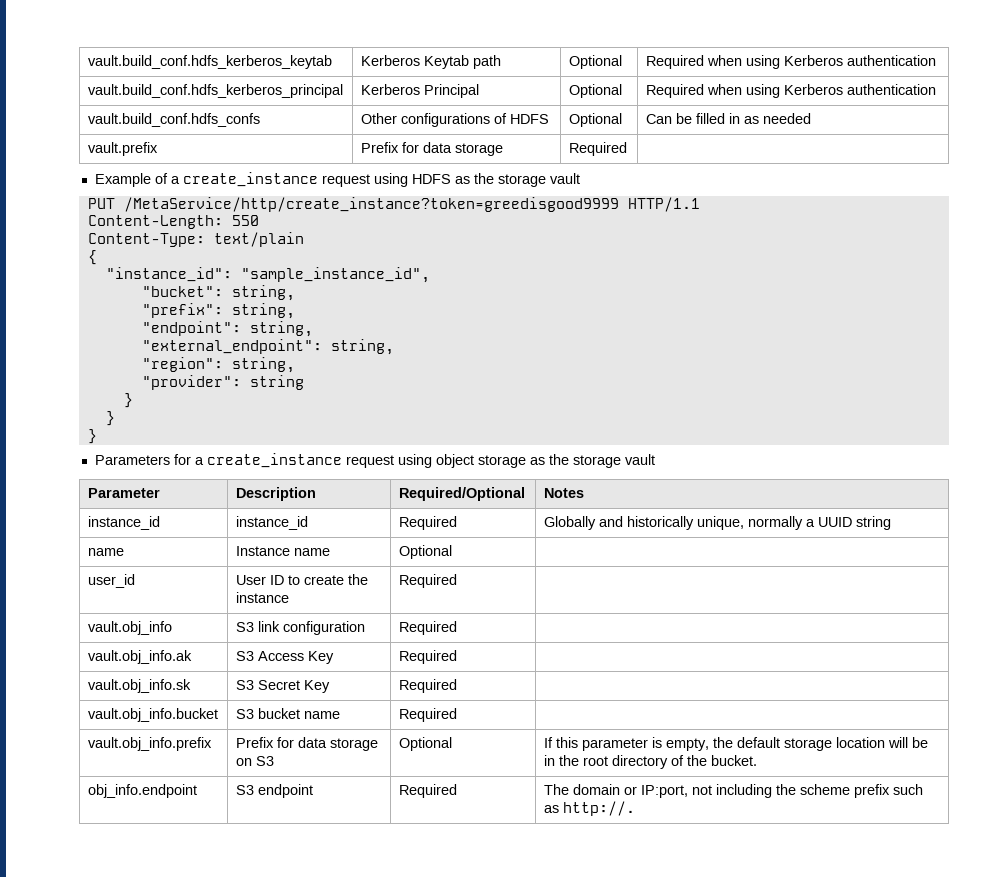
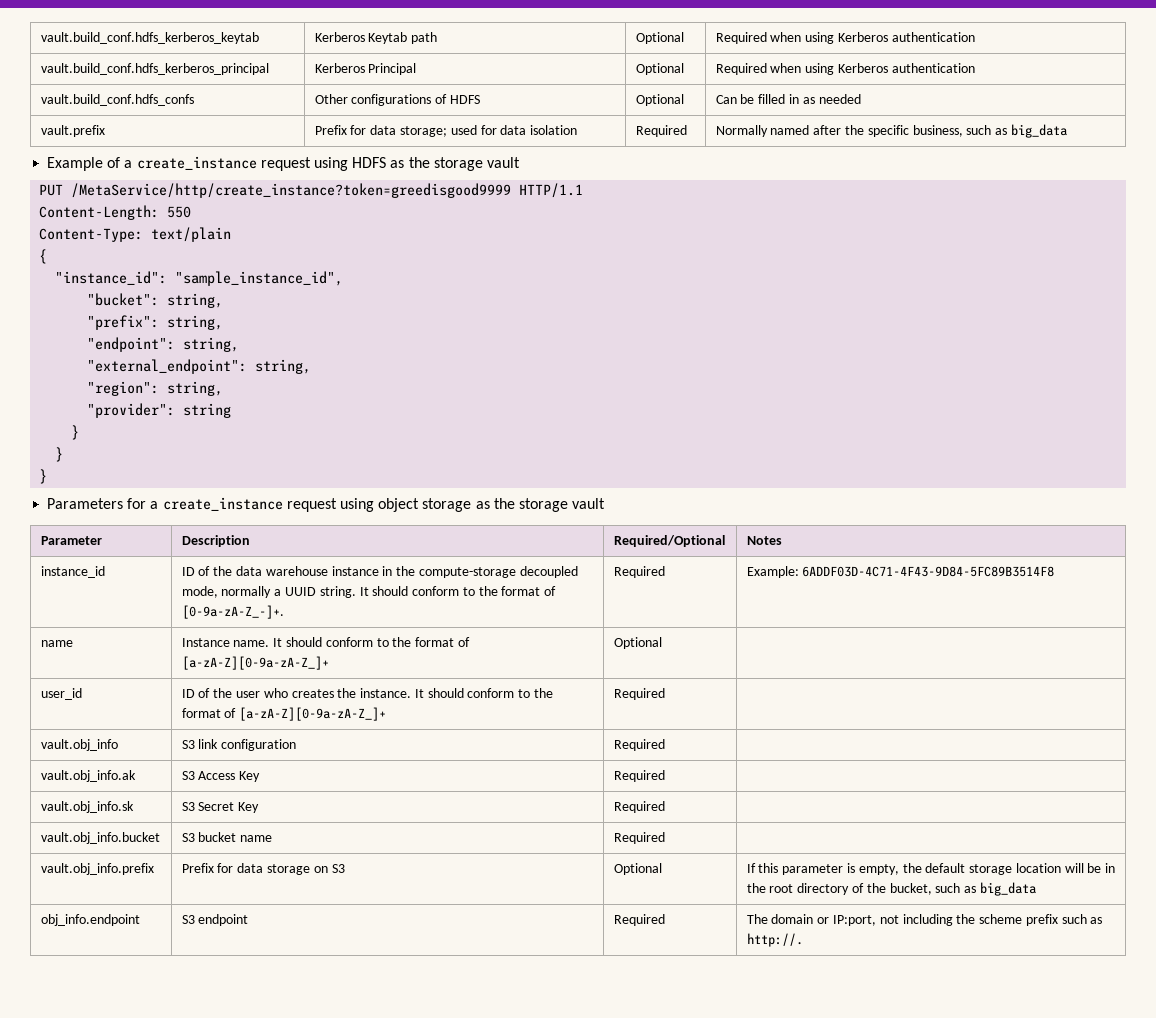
- vault.prefix | Prefix for data storage | Required |
+ vault.prefix | Prefix for data storage; used for data isolation | Required | Normally named after the specific business, such as big_data
- instance_id | instance_id | Required | Globally and historically unique, normally a UUID string
- name | Instance name | Optional |
- user_id | User ID to create the instance | Required |
+ instance_id | ID of the data warehouse instance in the compute-storage decoupled mode, normally a UUID string. It should conform to the format of [0-9a-zA-Z_-]+. | Required | Example: 6ADDF03D-4C71-4F43-9D84-5FC89B3514F8
+ name | Instance name. It should conform to the format of [a-zA-Z][0-9a-zA-Z_]+ | Optional |
+ user_id | ID of the user who creates the instance. It should conform to the format of [a-zA-Z][0-9a-zA-Z_]+ | Required |
- vault.obj_info.prefix | Prefix for data storage on S3 | Optional | If this parameter is empty, the default storage location will be in the root directory of the bucket.
+ vault.obj_info.prefix | Prefix for data storage on S3 | Optional | If this parameter is empty, the default storage location will be in the root directory of the bucket, such as big_data

